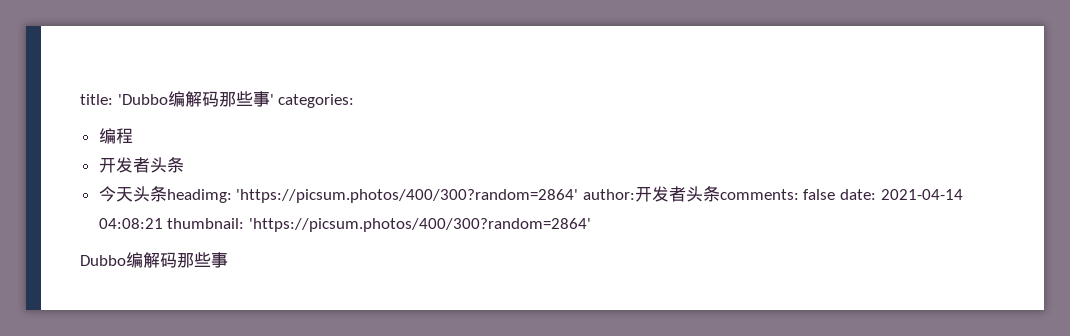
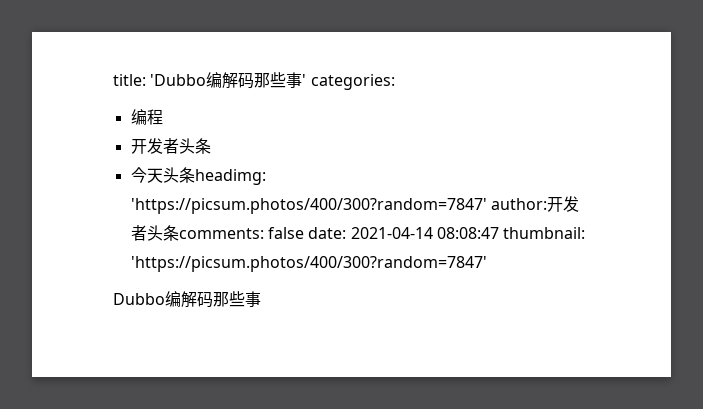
- 今天头条headimg: 'https://picsum.photos/400/300?random=2864' author:开发者头条comments: false date: 2021-04-14 04:08:21 thumbnail: 'https://picsum.photos/400/300?random=2864'
+ 今天头条headimg: 'https://picsum.photos/400/300?random=7847' author:开发者头条comments: false date: 2021-04-14 08:08:47 thumbnail: 'https://picsum.photos/400/300?random=7847'

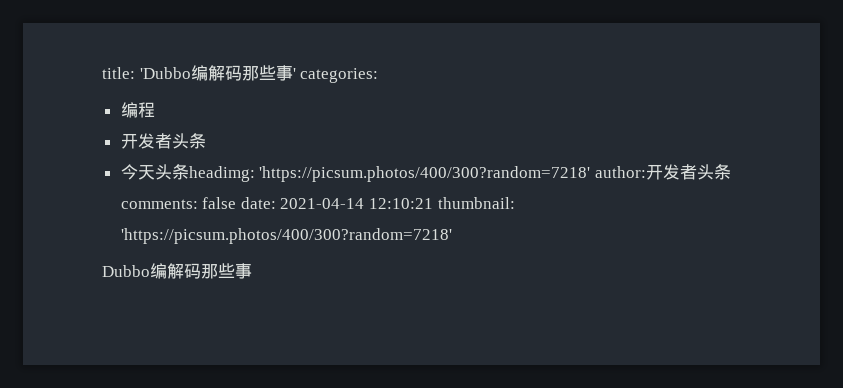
- 今天头条headimg: 'https://picsum.photos/400/300?random=7847' author:开发者头条comments: false date: 2021-04-14 08:08:47 thumbnail: 'https://picsum.photos/400/300?random=7847'
+ 今天头条headimg: 'https://picsum.photos/400/300?random=7218' author:开发者头条comments: false date: 2021-04-14 12:10:21 thumbnail: 'https://picsum.photos/400/300?random=7218'

